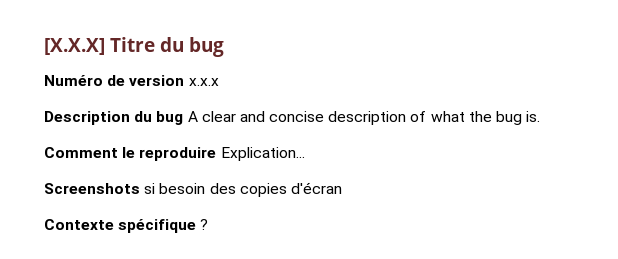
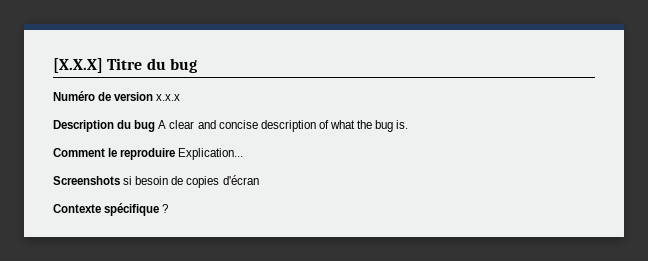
- Screenshots si besoin des copies d'écran
+ Screenshots si besoin de copies d'écran

